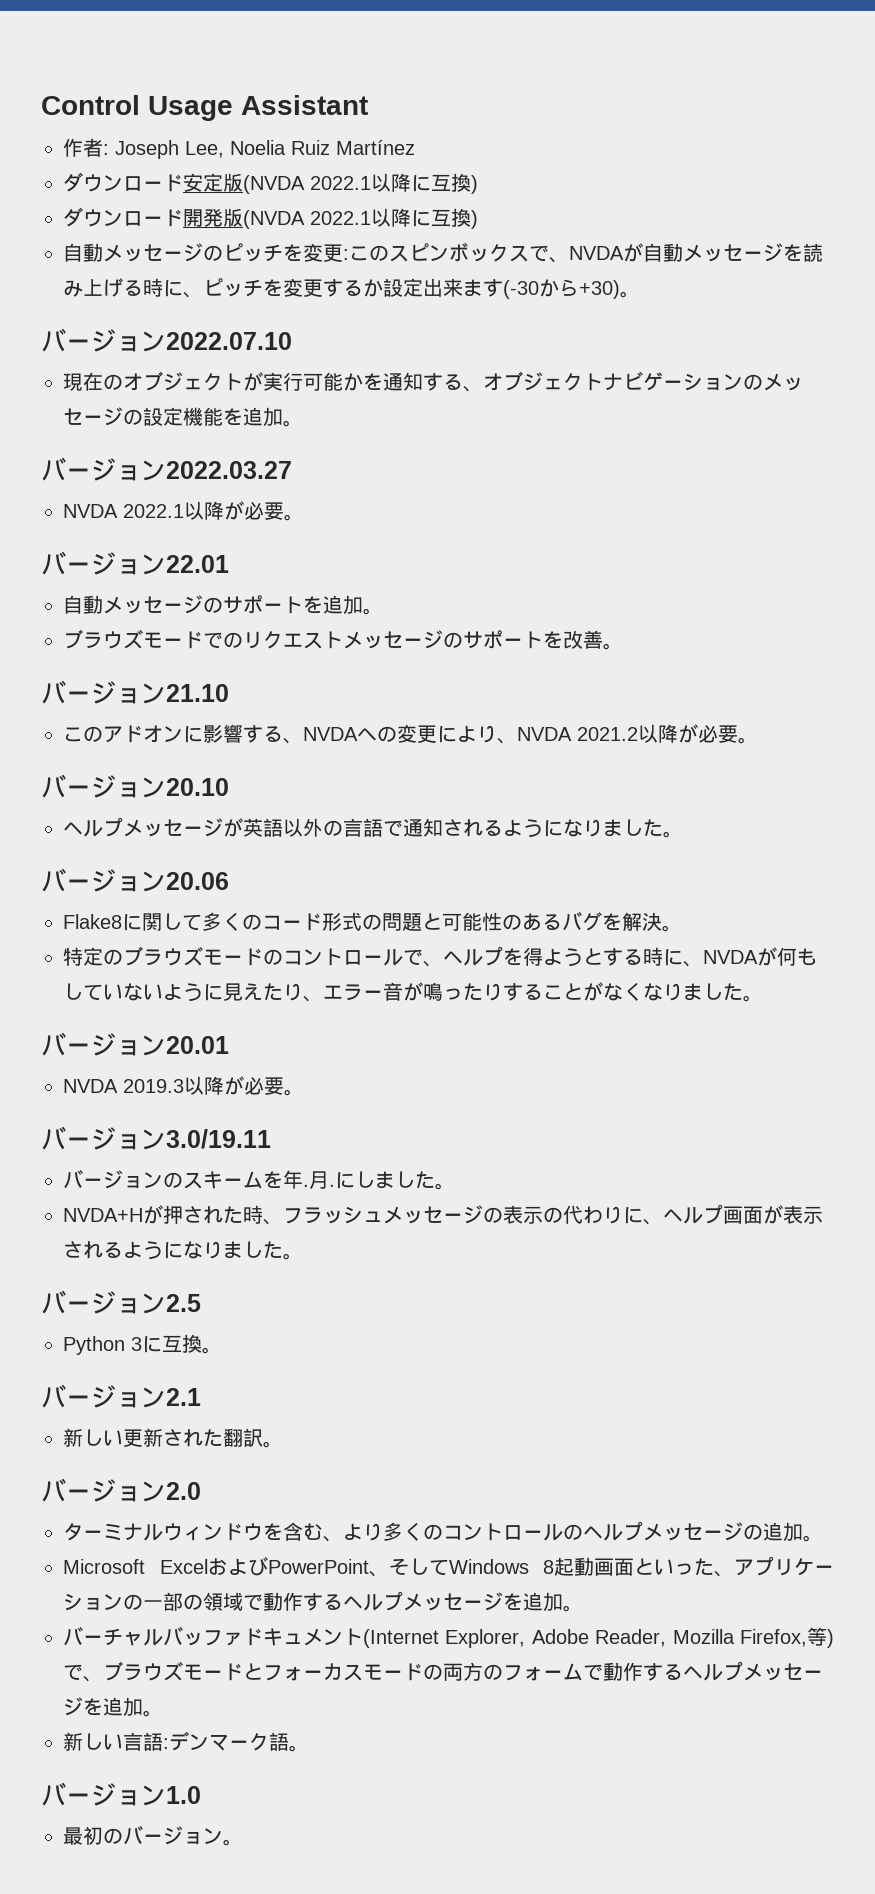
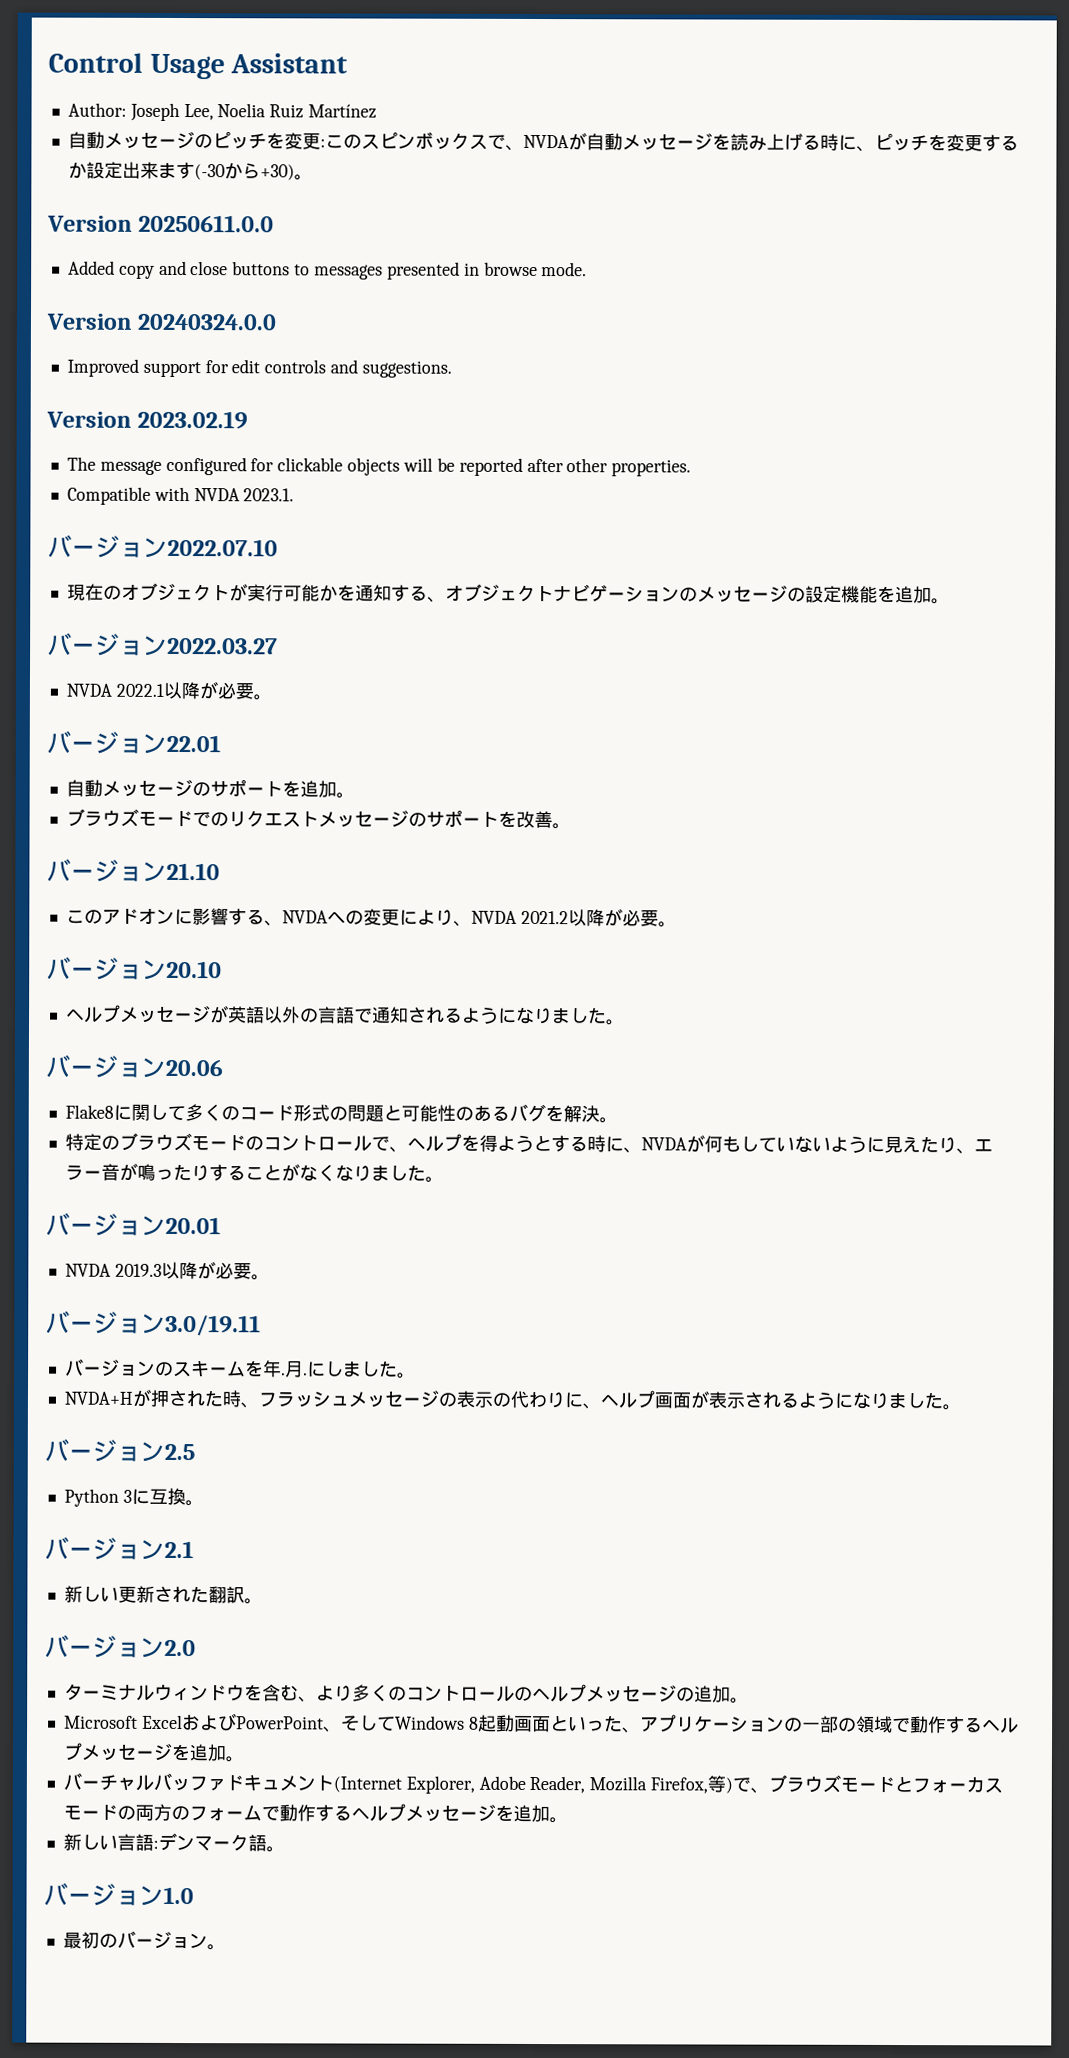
- 作者: Joseph Lee, Noelia Ruiz Martínez
+ Author: Joseph Lee, Noelia Ruiz Martínez
- ダウンロード安定版(NVDA 2022.1以降に互換)
- ダウンロード開発版(NVDA 2022.1以降に互換)
+ Version 20250611.0.0
+ Added copy and close buttons to messages presented in browse mode.
+ Version 20240324.0.0
+ Improved support for edit controls and suggestions.
+ Version 2023.02.19
+ The message configured for clickable objects will be reported after other properties.
+ Compatible with NVDA 2023.1.

